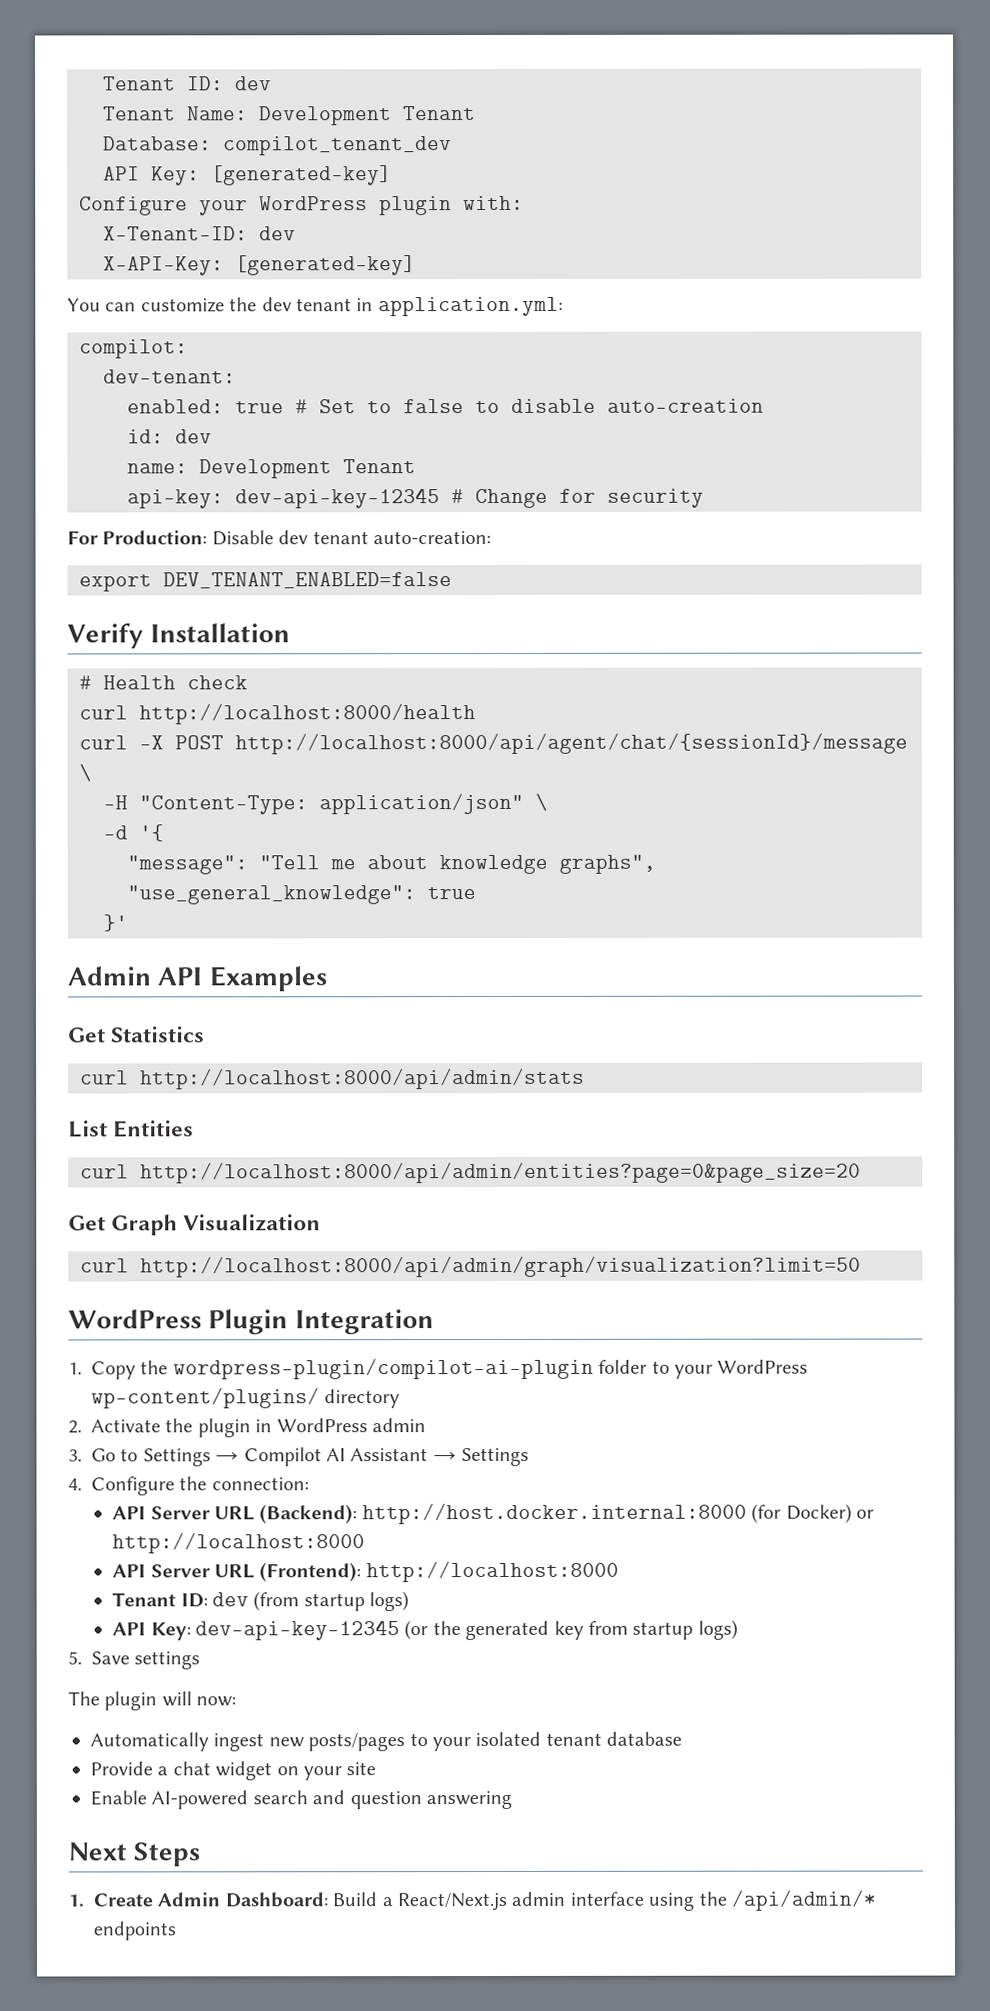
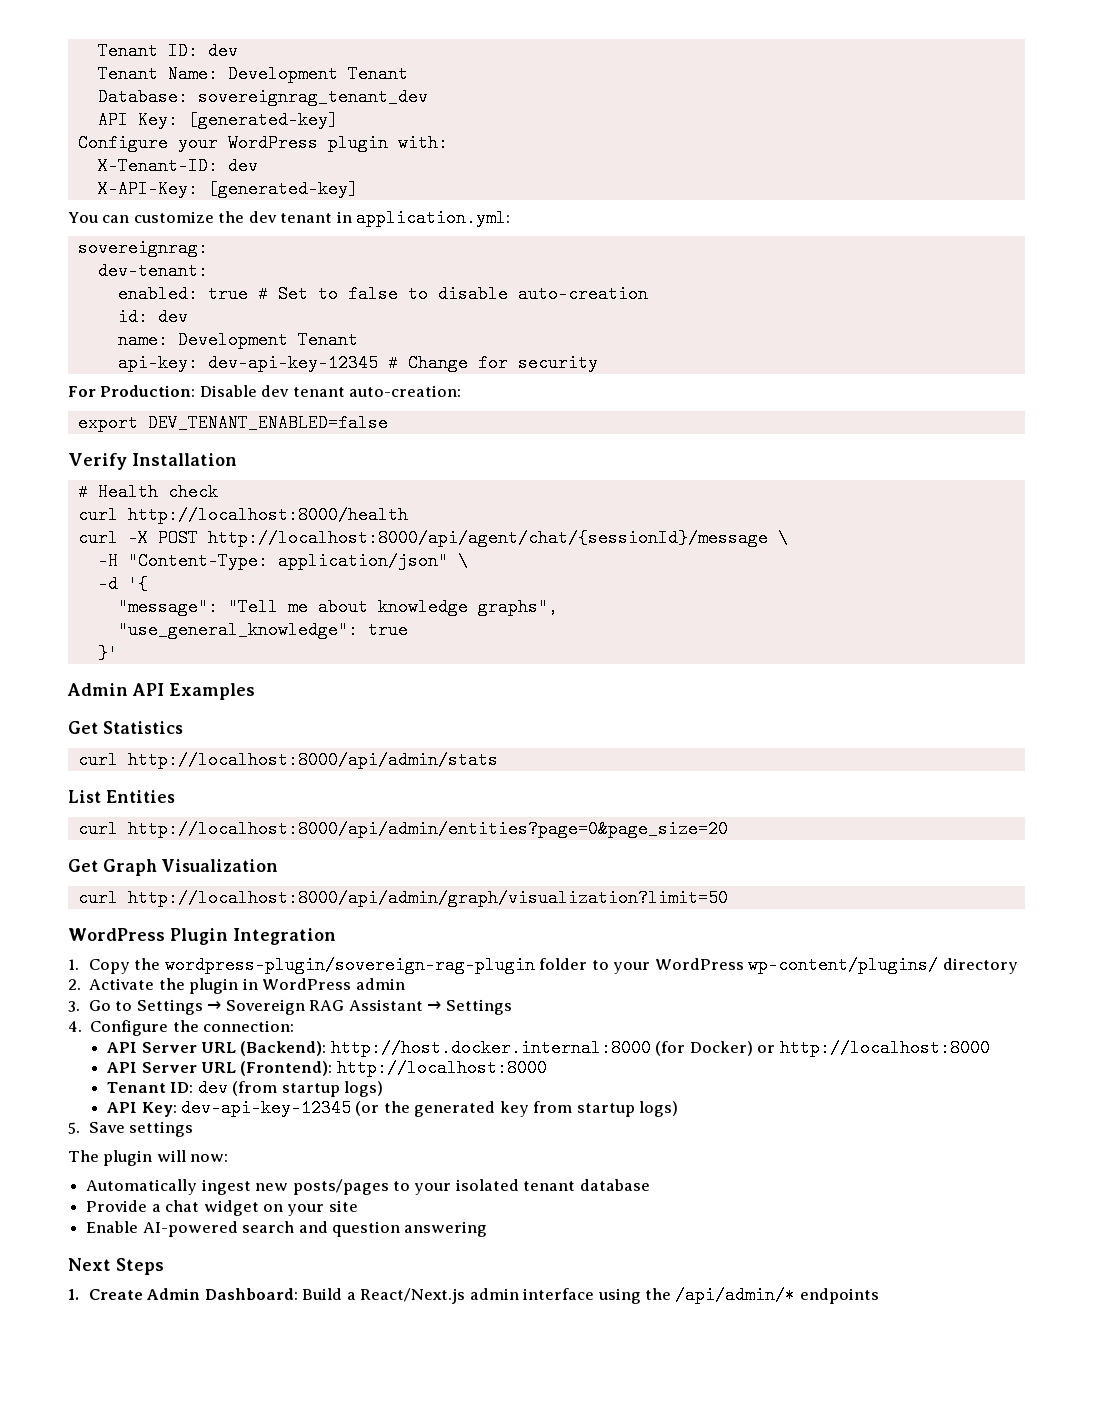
- Database: compilot_tenant_dev
+ Database: sovereignrag_tenant_dev
- compilot:
+ sovereignrag:
- 1. Copy the wordpress-plugin/compilot-ai-plugin folder to your WordPress wp-content/plugins/ directory
+ 1. Copy the wordpress-plugin/sovereign-rag-plugin folder to your WordPress wp-content/plugins/ directory
- 3. Go to Settings → Compilot AI Assistant → Settings
+ 3. Go to Settings → Sovereign RAG Assistant → Settings

